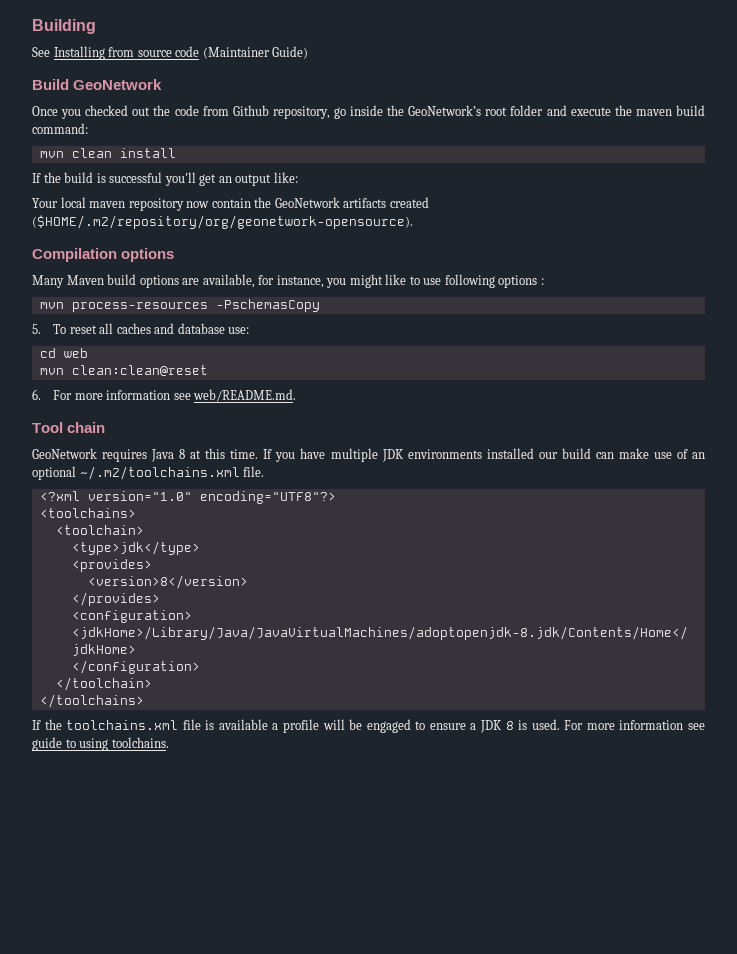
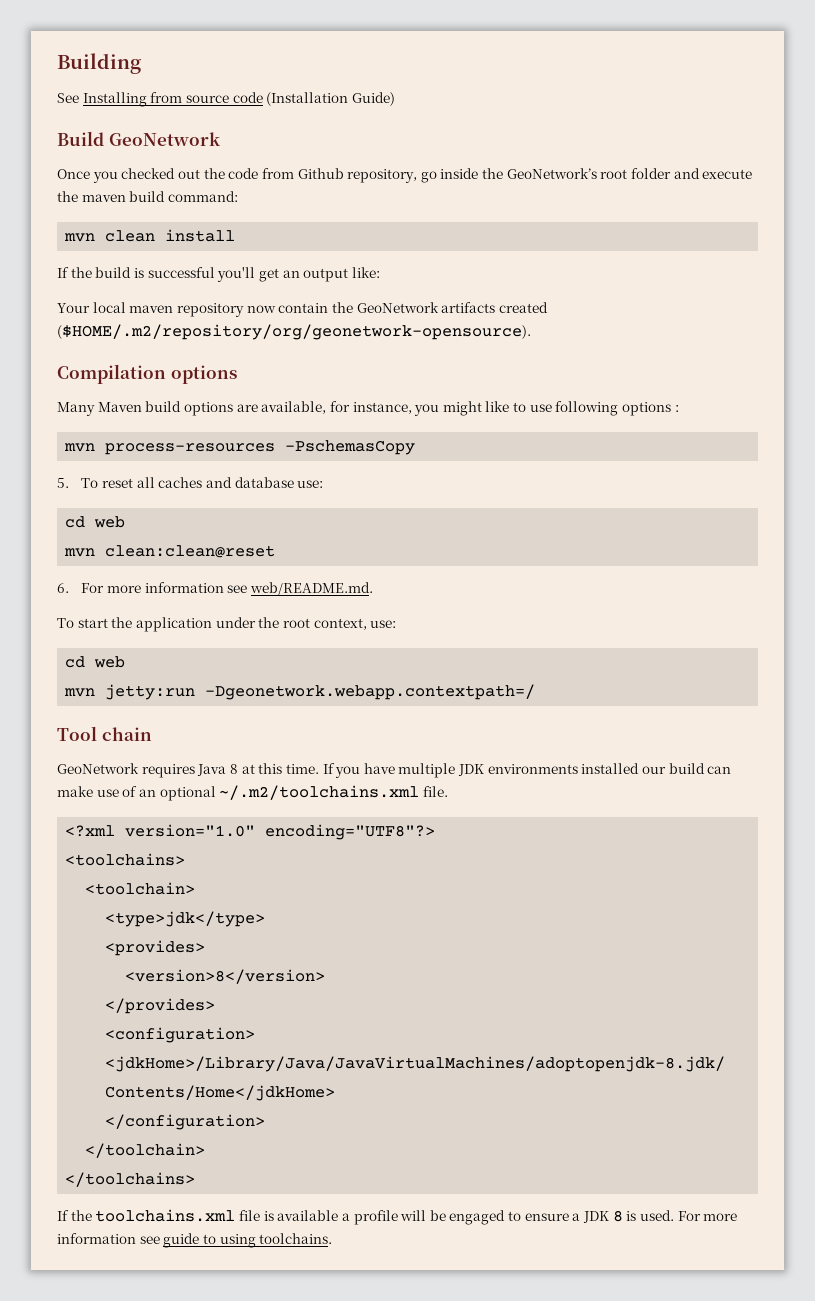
- See Installing from source code (Maintainer Guide)
+ See Installing from source code (Installation Guide)
+ To start the application under the root context, use:
+ cd web
+ mvn jetty:run -Dgeonetwork.webapp.contextpath=/

